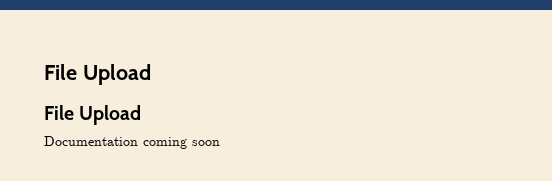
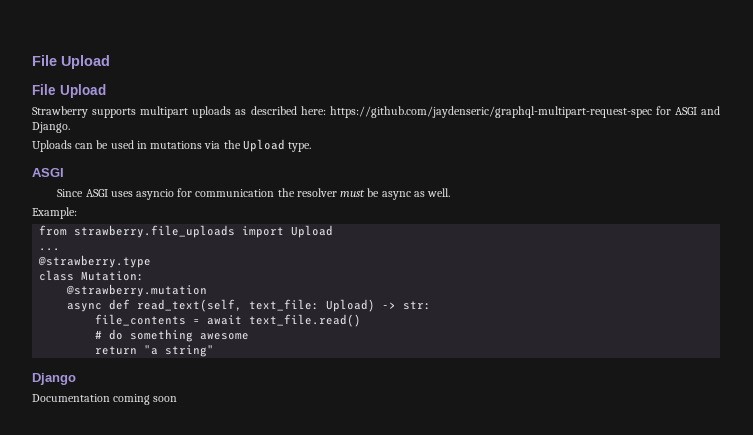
+ Strawberry supports multipart uploads as described here: https://github.com/jaydenseric/graphql-multipart-request-spec for ASGI and Django.
+ Uploads can be used in mutations via the Upload type.
+ ASGI
+ Since ASGI uses asyncio for communication the resolver must be async as well.
+ Example:
+ from strawberry.file_uploads import Upload
+ ...
+ @strawberry.type
+ class Mutation:
+ @strawberry.mutation
+ async def read_text(self, text_file: Upload) -> str:
+ file_contents = await text_file.read()
+ # do something awesome
+ return "a string"
+ Django

